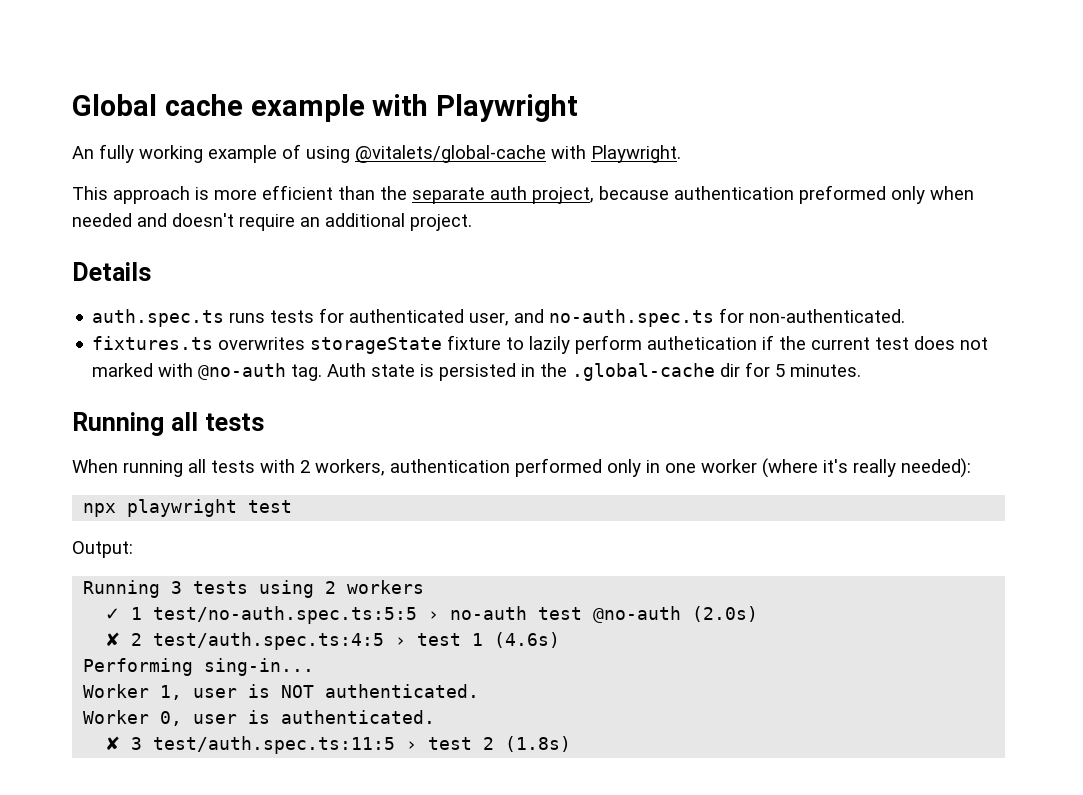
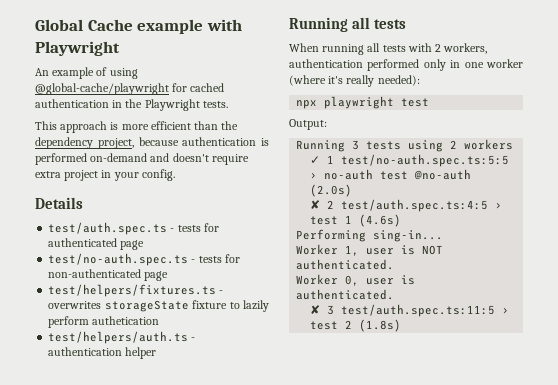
- Global cache example with Playwright
+ Global Cache example with Playwright
- An fully working example of using @vitalets/global-cache with Playwright.
+ An example of using @global-cache/playwright for cached authentication in the Playwright tests.
- This approach is more efficient than the separate auth project, because authentication preformed only when needed and doesn't require an additional project.
+ This approach is more efficient than the dependency project, because authentication is performed on-demand and doesn't require extra project in your config.
- auth.spec.ts runs tests for authenticated user, and no-auth.spec.ts for non-authenticated.
- fixtures.ts overwrites storageState fixture to lazily perform authetication if the current test does not marked with @no-auth tag. Auth state is persisted in the .global-cache dir for 5 minutes.
+ test/auth.spec.ts - tests for authenticated page
+ test/no-auth.spec.ts - tests for non-authenticated page
+ test/helpers/fixtures.ts - overwrites storageState fixture to lazily perform authetication
+ test/helpers/auth.ts - authentication helper

